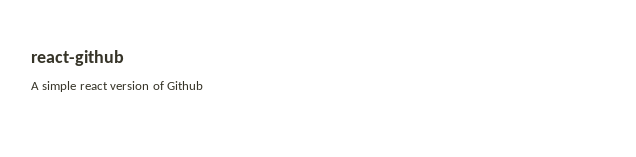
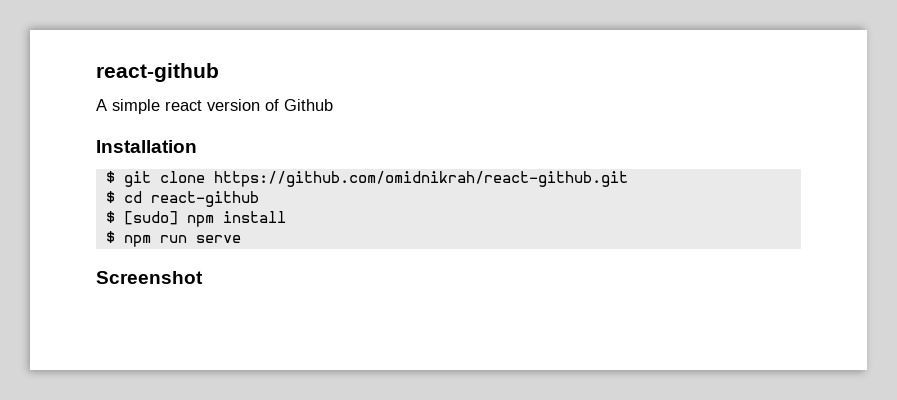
+ Installation
+ $ git clone https://github.com/omidnikrah/react-github.git
+ $ cd react-github
+ $ [sudo] npm install
+ $ npm run serve
+ Screenshot

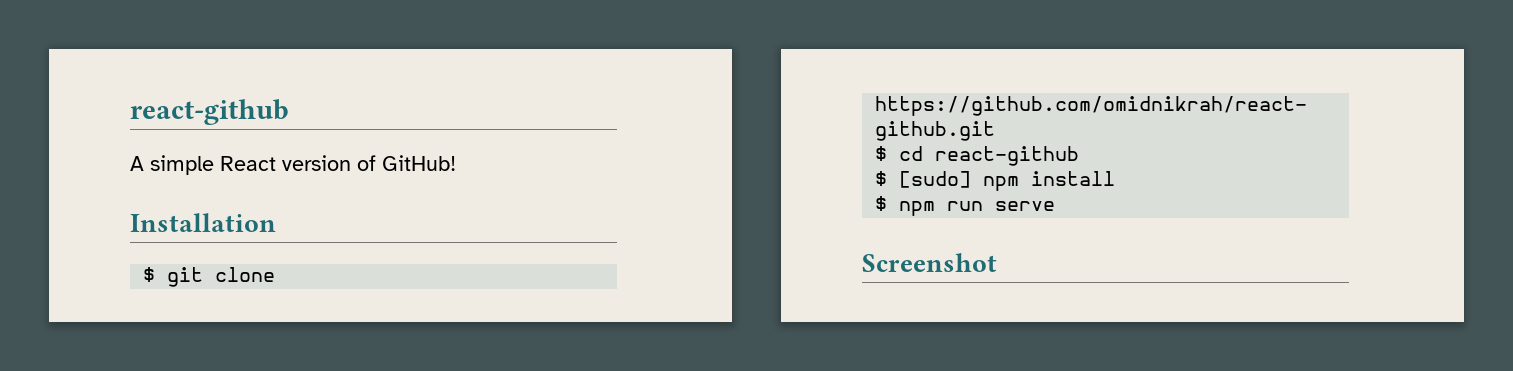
- A simple react version of Github
+ A simple React version of GitHub!

